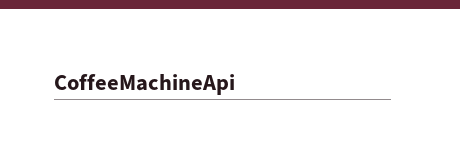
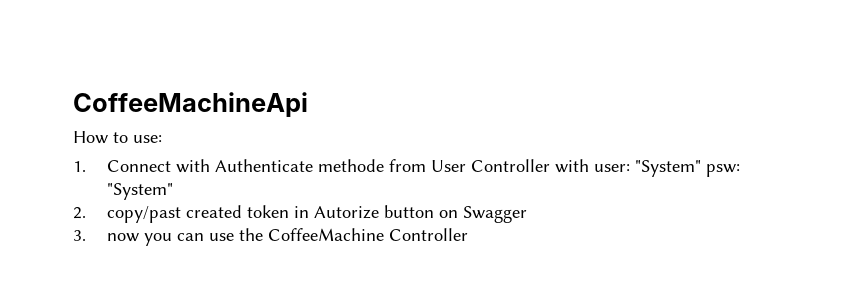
+ How to use:
+ 1. Connect with Authenticate methode from User Controller with user: "System" psw: "System"
+ 2. copy/past created token in Autorize button on Swagger
+ 3. now you can use the CoffeeMachine Controller

